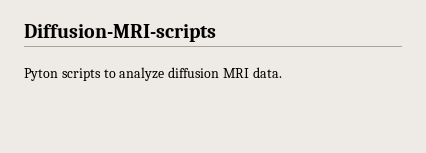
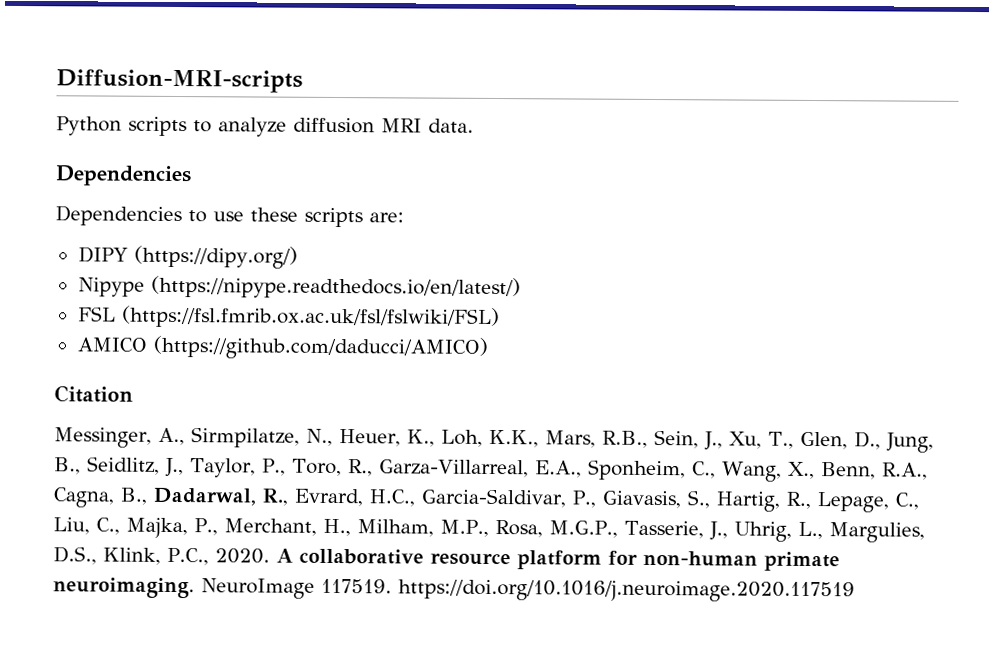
- Pyton scripts to analyze diffusion MRI data.
+ Python scripts to analyze diffusion MRI data.
+ Dependencies
+ Dependencies to use these scripts are:
+ DIPY (https://dipy.org/)
+ Nipype (https://nipype.readthedocs.io/en/latest/)
+ FSL (https://fsl.fmrib.ox.ac.uk/fsl/fslwiki/FSL)
+ AMICO (https://github.com/daducci/AMICO)
+ Citation
+ Messinger, A., Sirmpilatze, N., Heuer, K., Loh, K.K., Mars, R.B., Sein, J., Xu, T., Glen, D., Jung, B., Seidlitz, J., Taylor, P., Toro, R., Garza-Villarreal, E.A., Sponheim, C., Wang, X., Benn, R.A., Cagna, B., Dadarwal, R., Evrard, H.C., Garcia-Saldivar, P., Giavasis, S., Hartig, R., Lepage, C., Liu, C., Majka, P., Merchant, H., Milham, M.P., Rosa, M.G.P., Tasserie, J., Uhrig, L., Margulies, D.S., Klink, P.C., 2020. A collaborative resource platform for non-human primate neuroimaging. NeuroImage 117519. https://doi.org/10.1016/j.neuroimage.2020.117519

